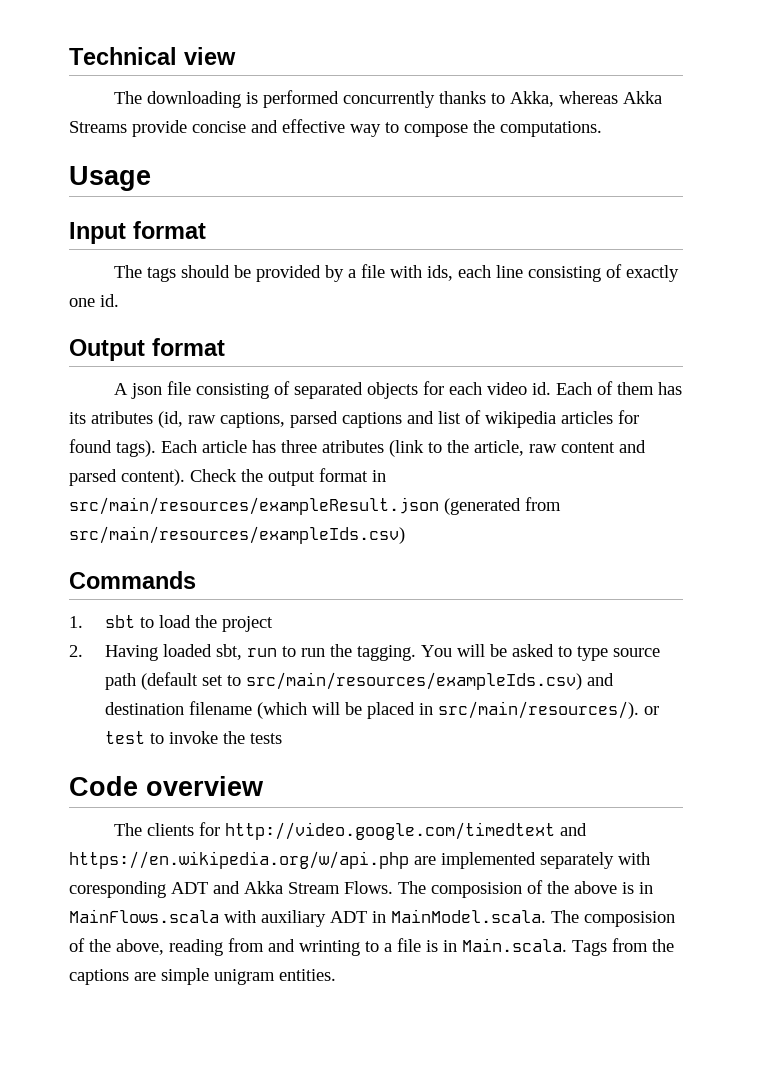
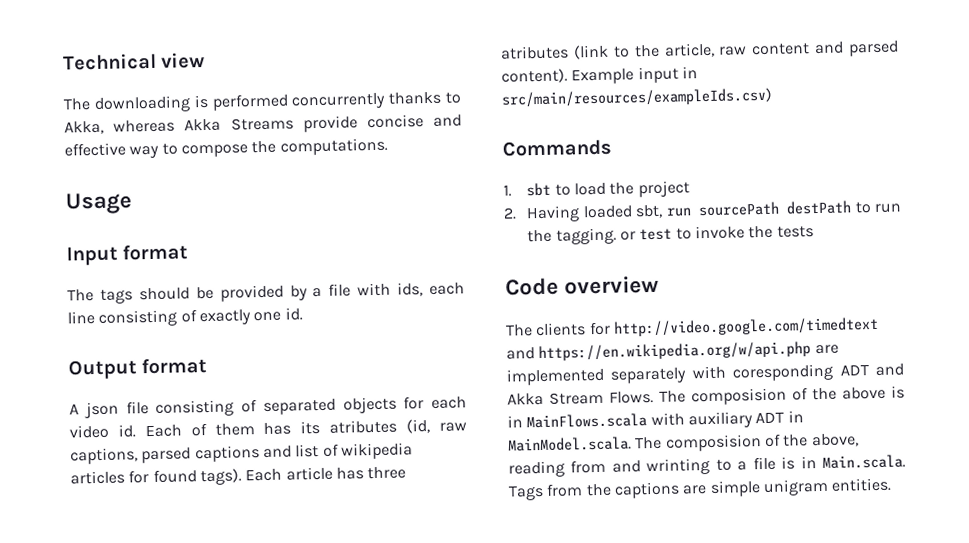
- Check the output format in src/main/resources/exampleResult.json (generated from src/main/resources/exampleIds.csv)
+ Example input in src/main/resources/exampleIds.csv)
- 2. Having loaded sbt, run to run the tagging. You will be asked to type source path (default set to src/main/resources/exampleIds.csv) and destination filename (which will be placed in src/main/resources/). or test to invoke the tests
+ 2. Having loaded sbt, run sourcePath destPath to run the tagging. or test to invoke the tests

